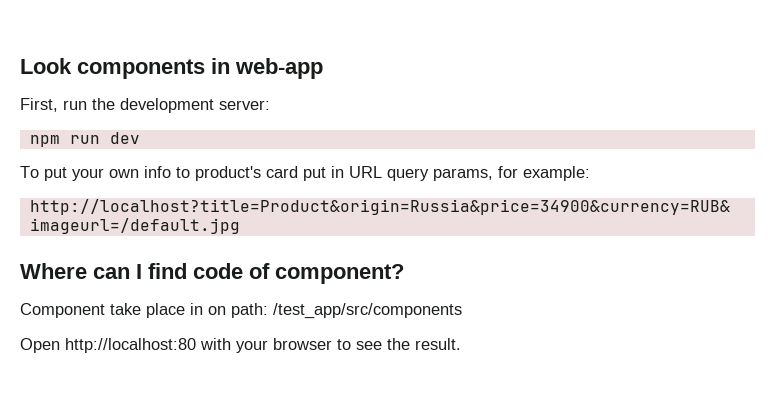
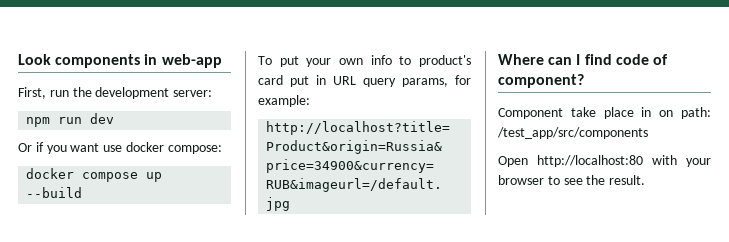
+ Or if you want use docker compose:
+ docker compose up --build

